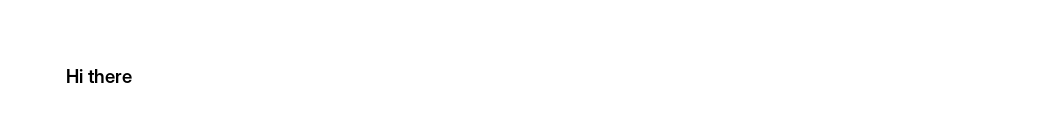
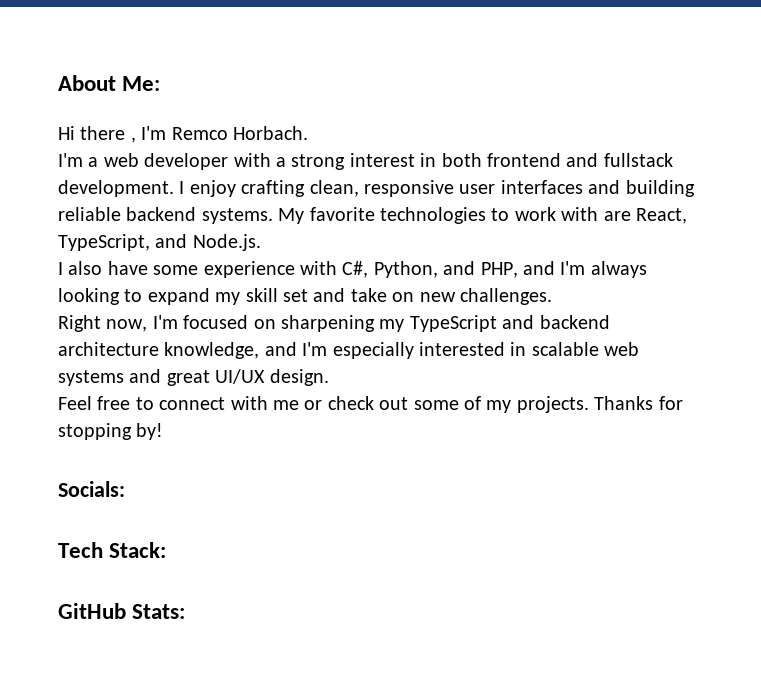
- Hi there
+ About Me:
+ Hi there , I'm Remco Horbach.
+ I'm a web developer with a strong interest in both frontend and fullstack development. I enjoy crafting clean, responsive user interfaces and building reliable backend systems. My favorite technologies to work with are React, TypeScript, and Node.js.
+ I also have some experience with C#, Python, and PHP, and I'm always looking to expand my skill set and take on new challenges.
+ Right now, I'm focused on sharpening my TypeScript and backend architecture knowledge, and I'm especially interested in scalable web systems and great UI/UX design.
+ Feel free to connect with me or check out some of my projects. Thanks for stopping by!
+ Socials:
+ Tech Stack:
+ GitHub Stats:

